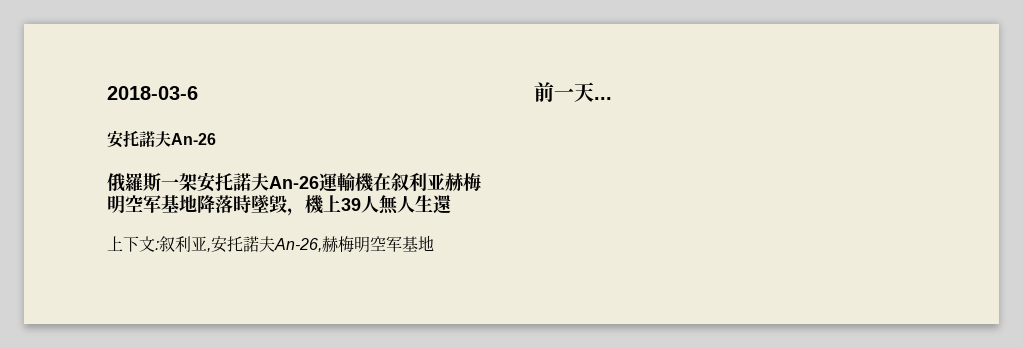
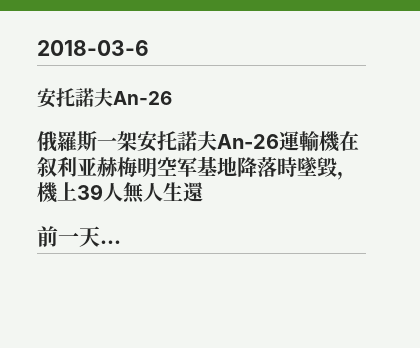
- 上下文:叙利亚,安托諾夫An-26,赫梅明空军基地

